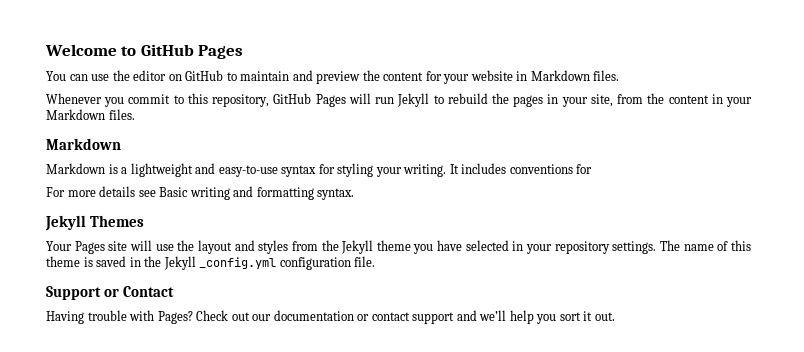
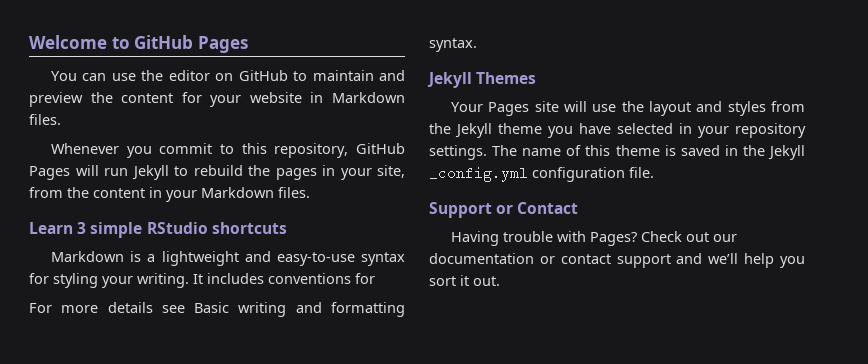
  Whenever you commit to this repository, GitHub Pages will run Jekyll to rebuild the pages in your site, from the content in your Markdown files.
- Markdown
+ Learn 3 simple RStudio shortcuts

